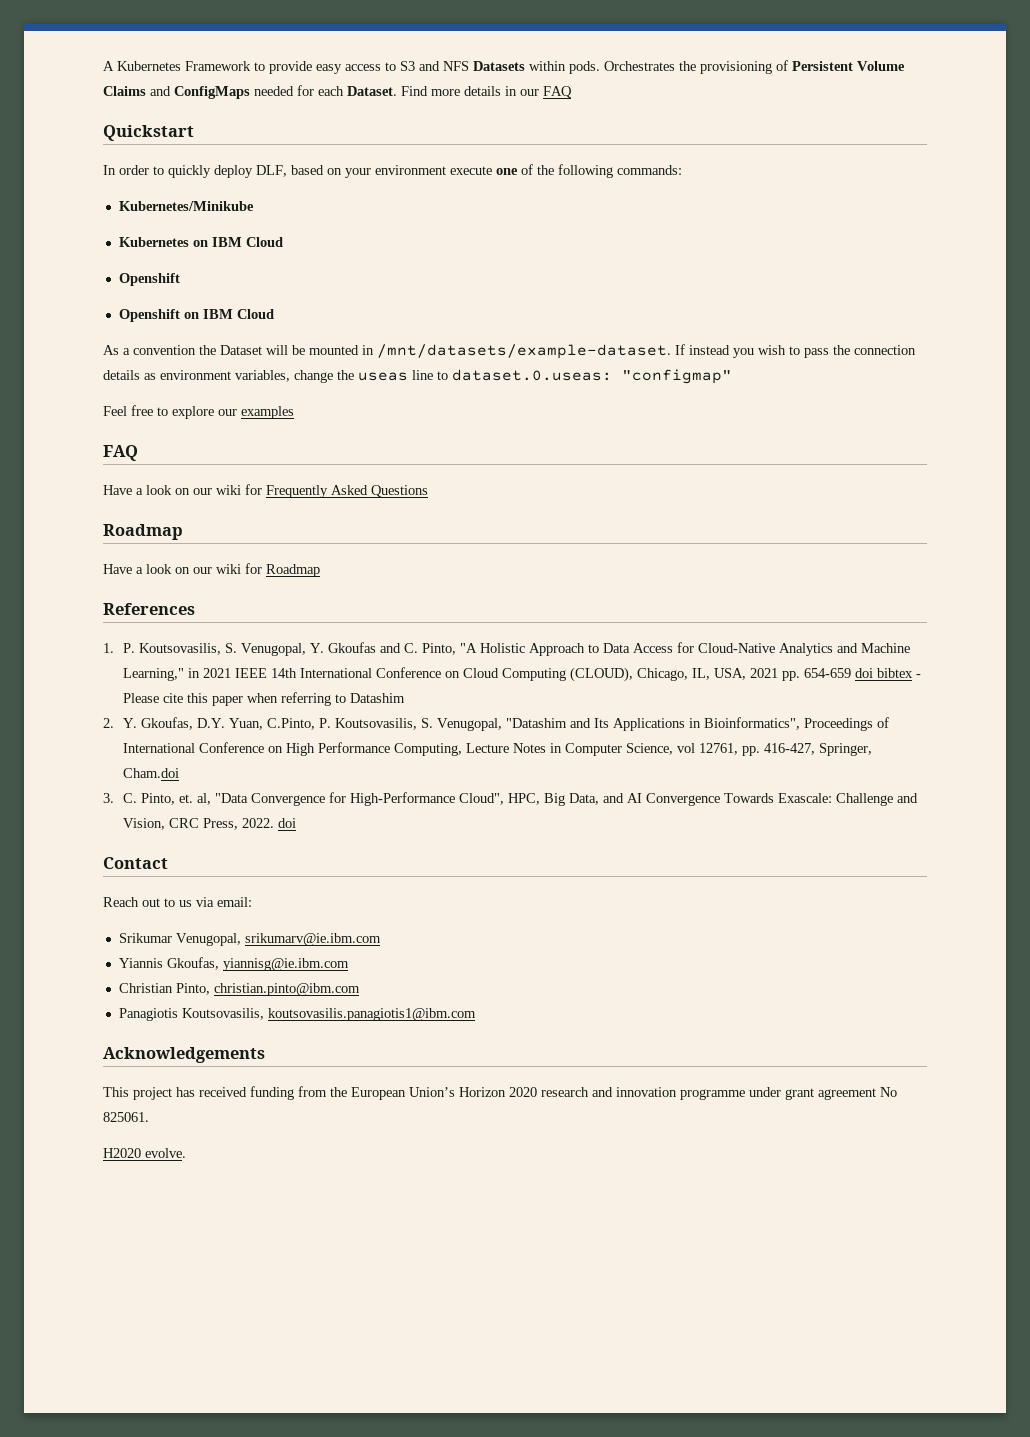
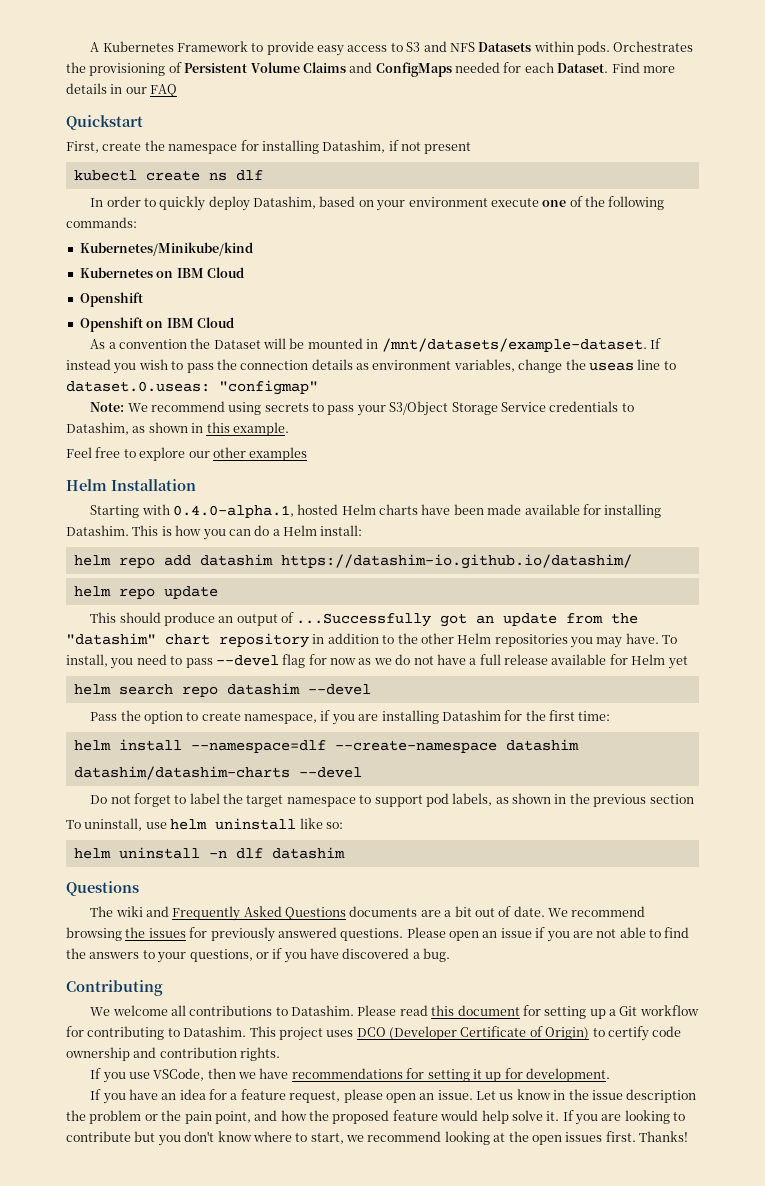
+ First, create the namespace for installing Datashim, if not present
+ kubectl create ns dlf
- In order to quickly deploy DLF, based on your environment execute one of the following commands:
+ In order to quickly deploy Datashim, based on your environment execute one of the following commands:
- Kubernetes/Minikube
+ Kubernetes/Minikube/kind
+ Note: We recommend using secrets to pass your S3/Object Storage Service credentials to Datashim, as shown in this example.
- Feel free to explore our examples
- FAQ
- Have a look on our wiki for Frequently Asked Questions
- Roadmap
- Have a look on our wiki for Roadmap
- References
- 1. P. Koutsovasilis, S. Venugopal, Y. Gkoufas and C. Pinto, "A Holistic Approach to Data Access for Cloud-Native Analytics and Machine Learning," in 2021 IEEE 14th International Conference on Cloud Computing (CLOUD), Chicago, IL, USA, 2021 pp. 654-659 doi bibtex - Please cite this paper when referring to Datashim
- 2. Y. Gkoufas, D.Y. Yuan, C.Pinto, P. Koutsovasilis, S. Venugopal, "Datashim and Its Applications in Bioinformatics", Proceedings of International Conference on High Performance Computing, Lecture Notes in Computer Science, vol 12761, pp. 416-427, Springer, Cham.doi
- 3. C. Pinto, et. al, "Data Convergence for High-Performance Cloud", HPC, Big Data, and AI Convergence Towards Exascale: Challenge and Vision, CRC Press, 2022. doi
- Contact
- Reach out to us via email:
- Srikumar Venugopal, srikumarv@ie.ibm.com
- Yiannis Gkoufas, yiannisg@ie.ibm.com
- Christian Pinto, christian.pinto@ibm.com
- Panagiotis Koutsovasilis, koutsovasilis.panagiotis1@ibm.com
- Acknowledgements
- This project has received funding from the European Union’s Horizon 2020 research and innovation programme under grant agreement No 825061.
- H2020 evolve.
+ Feel free to explore our other examples
+ Helm Installation
+ Starting with 0.4.0-alpha.1, hosted Helm charts have been made available for installing Datashim. This is how you can do a Helm install:
+ helm repo add datashim https://datashim-io.github.io/datashim/
+ helm repo update
+ This should produce an output of ...Successfully got an update from the "datashim" chart repository in addition to the other Helm repositories you may have. To install, you need to pass --devel flag for now as we do not have a full release available for Helm yet
+ helm search repo datashim --devel
+ Pass the option to create namespace, if you are installing Datashim for the first time:
+ helm install --namespace=dlf --create-namespace datashim datashim/datashim-charts --devel
+ Do not forget to label the target namespace to support pod labels, as shown in the previous section
+ To uninstall, use helm uninstall like so:
+ helm uninstall -n dlf datashim
+ Questions
+ The wiki and Frequently Asked Questions documents are a bit out of date. We recommend browsing the issues for previously answered questions. Please open an issue if you are not able to find the answers to your questions, or if you have discovered a bug.
+ Contributing
+ We welcome all contributions to Datashim. Please read this document for setting up a Git workflow for contributing to Datashim. This project uses DCO (Developer Certificate of Origin) to certify code ownership and contribution rights.
+ If you use VSCode, then we have recommendations for setting it up for development.
+ If you have an idea for a feature request, please open an issue. Let us know in the issue description the problem or the pain point, and how the proposed feature would help solve it. If you are looking to contribute but you don't know where to start, we recommend looking at the open issues first. Thanks!

